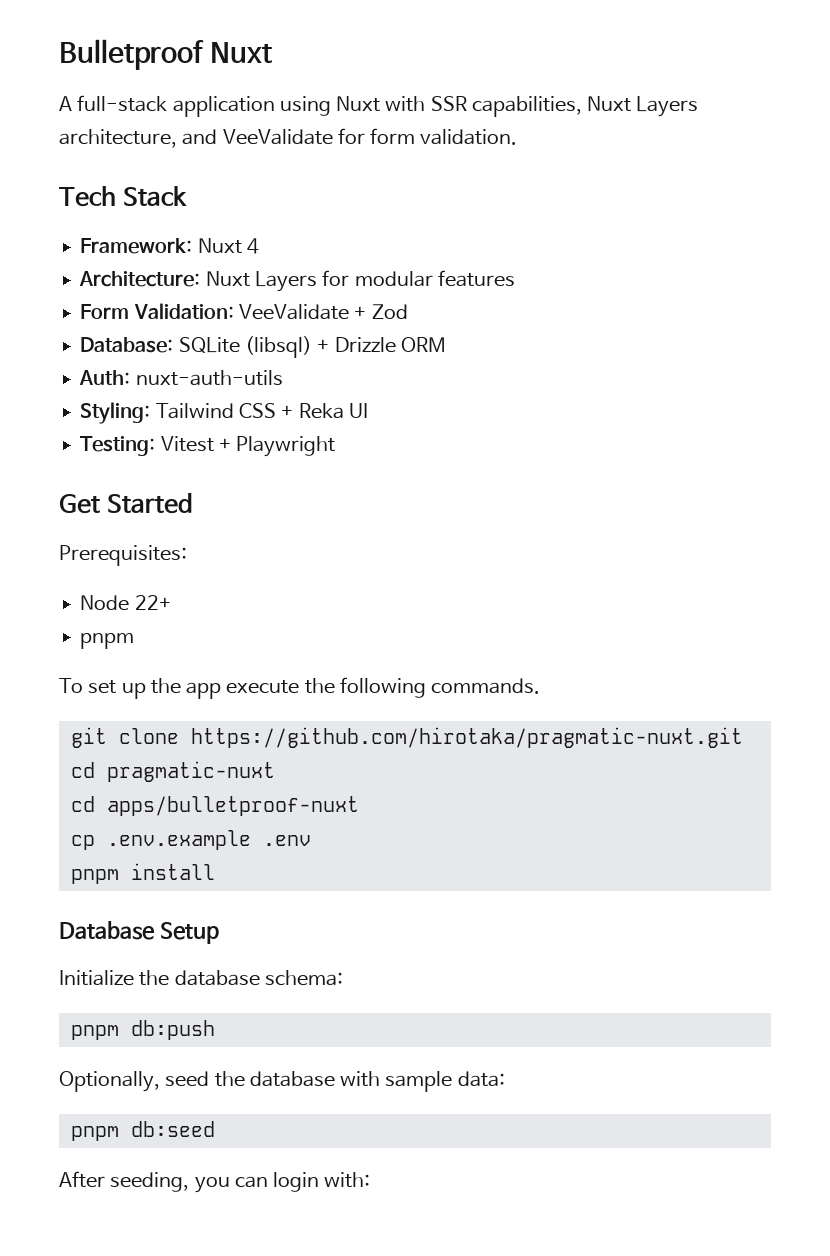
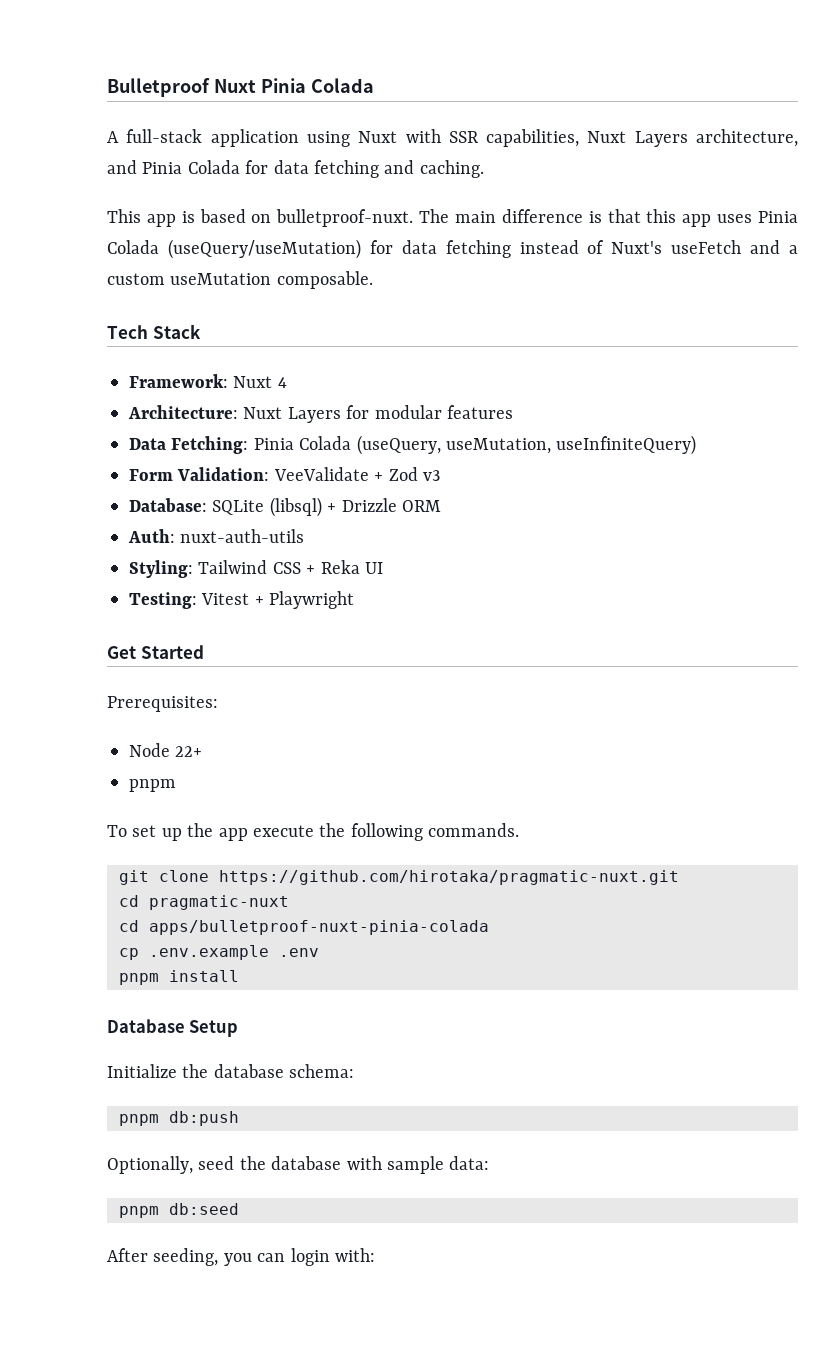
- Bulletproof Nuxt
+ Bulletproof Nuxt Pinia Colada
- A full-stack application using Nuxt with SSR capabilities, Nuxt Layers architecture, and VeeValidate for form validation.
+ A full-stack application using Nuxt with SSR capabilities, Nuxt Layers architecture, and Pinia Colada for data fetching and caching.
+ This app is based on bulletproof-nuxt. The main difference is that this app uses Pinia Colada (useQuery/useMutation) for data fetching instead of Nuxt's useFetch and a custom useMutation composable.
+ Data Fetching: Pinia Colada (useQuery, useMutation, useInfiniteQuery)
- Form Validation: VeeValidate + Zod
+ Form Validation: VeeValidate + Zod v3
- cd apps/bulletproof-nuxt
+ cd apps/bulletproof-nuxt-pinia-colada

